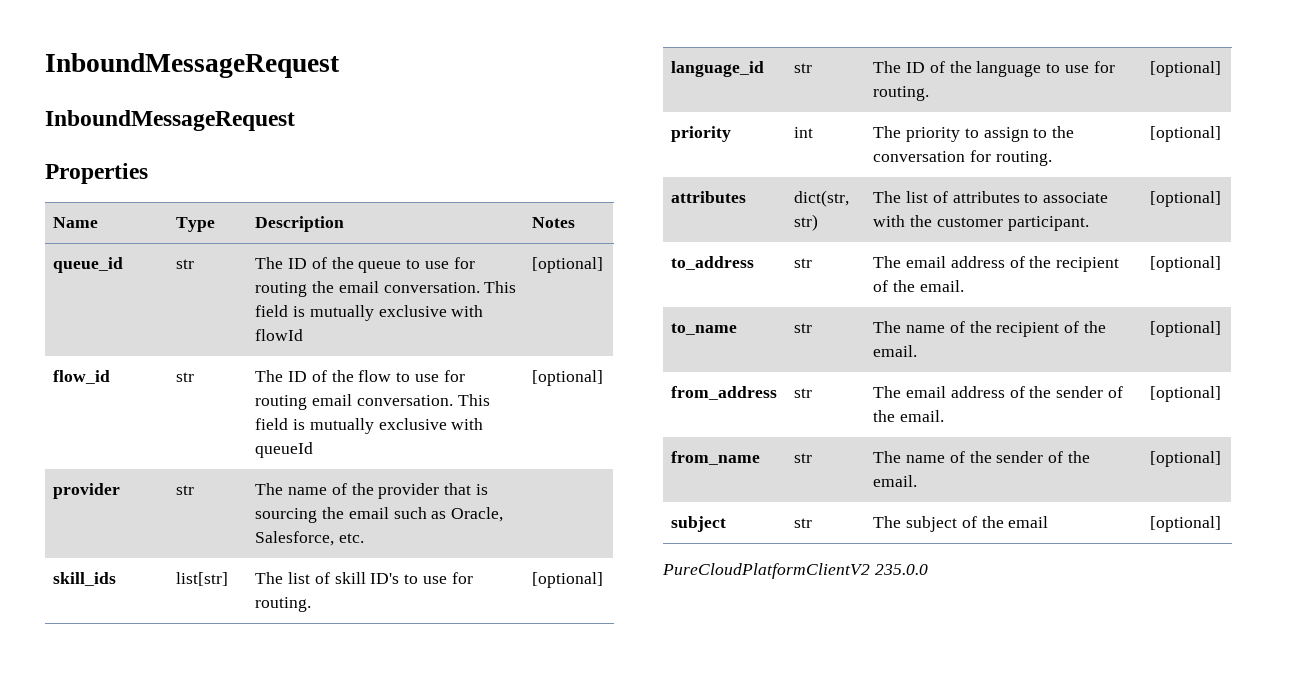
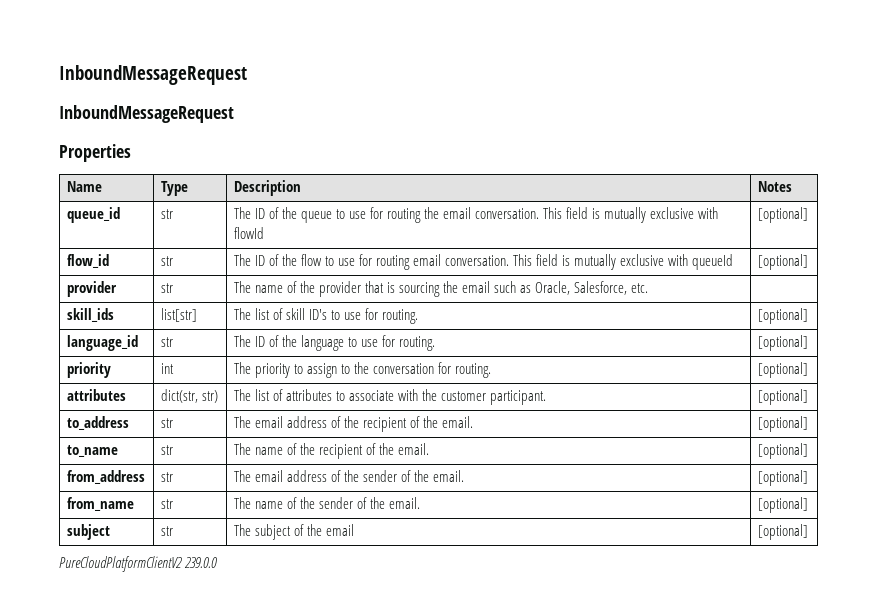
- PureCloudPlatformClientV2 235.0.0
+ PureCloudPlatformClientV2 239.0.0

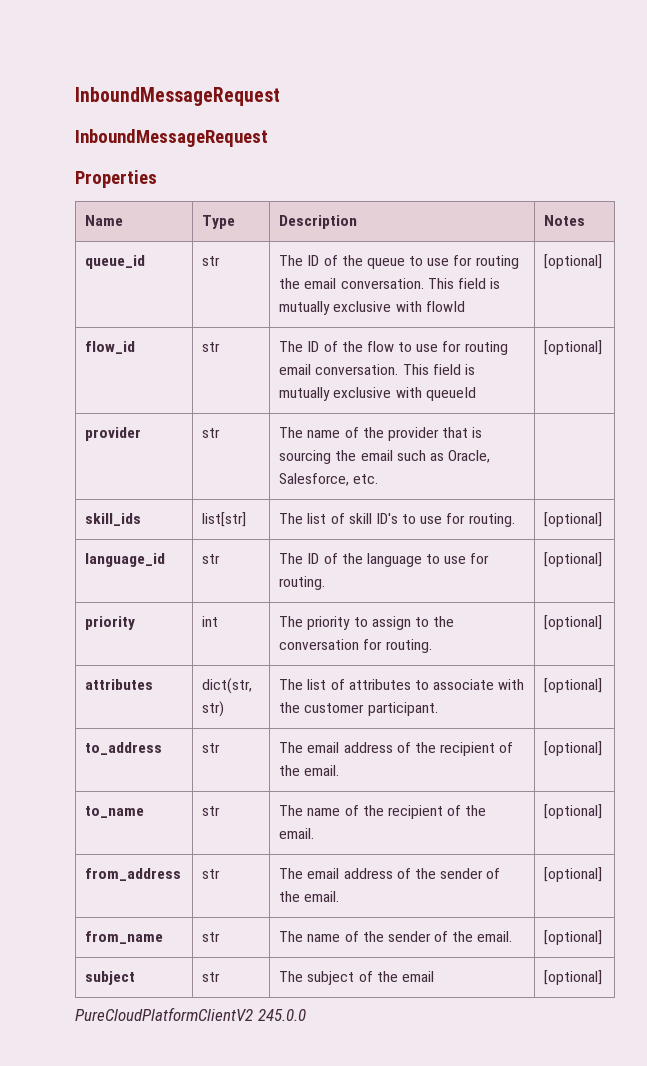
- PureCloudPlatformClientV2 239.0.0
+ PureCloudPlatformClientV2 245.0.0

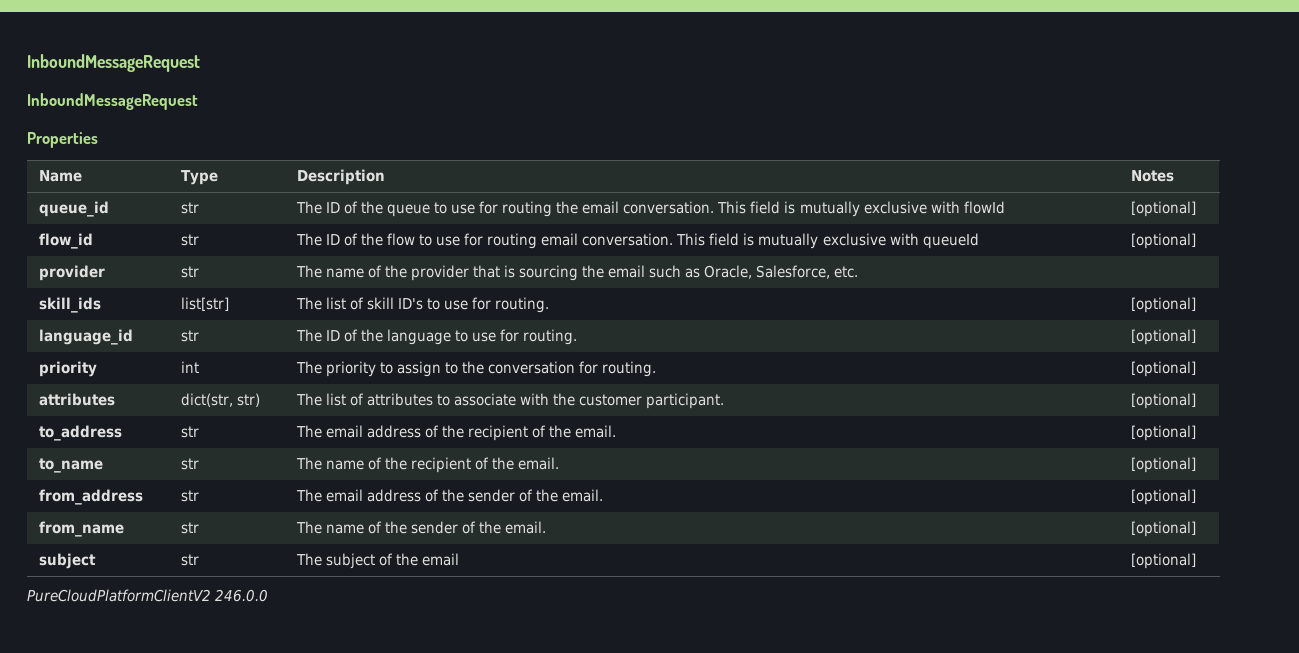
- PureCloudPlatformClientV2 245.0.0
+ PureCloudPlatformClientV2 246.0.0

